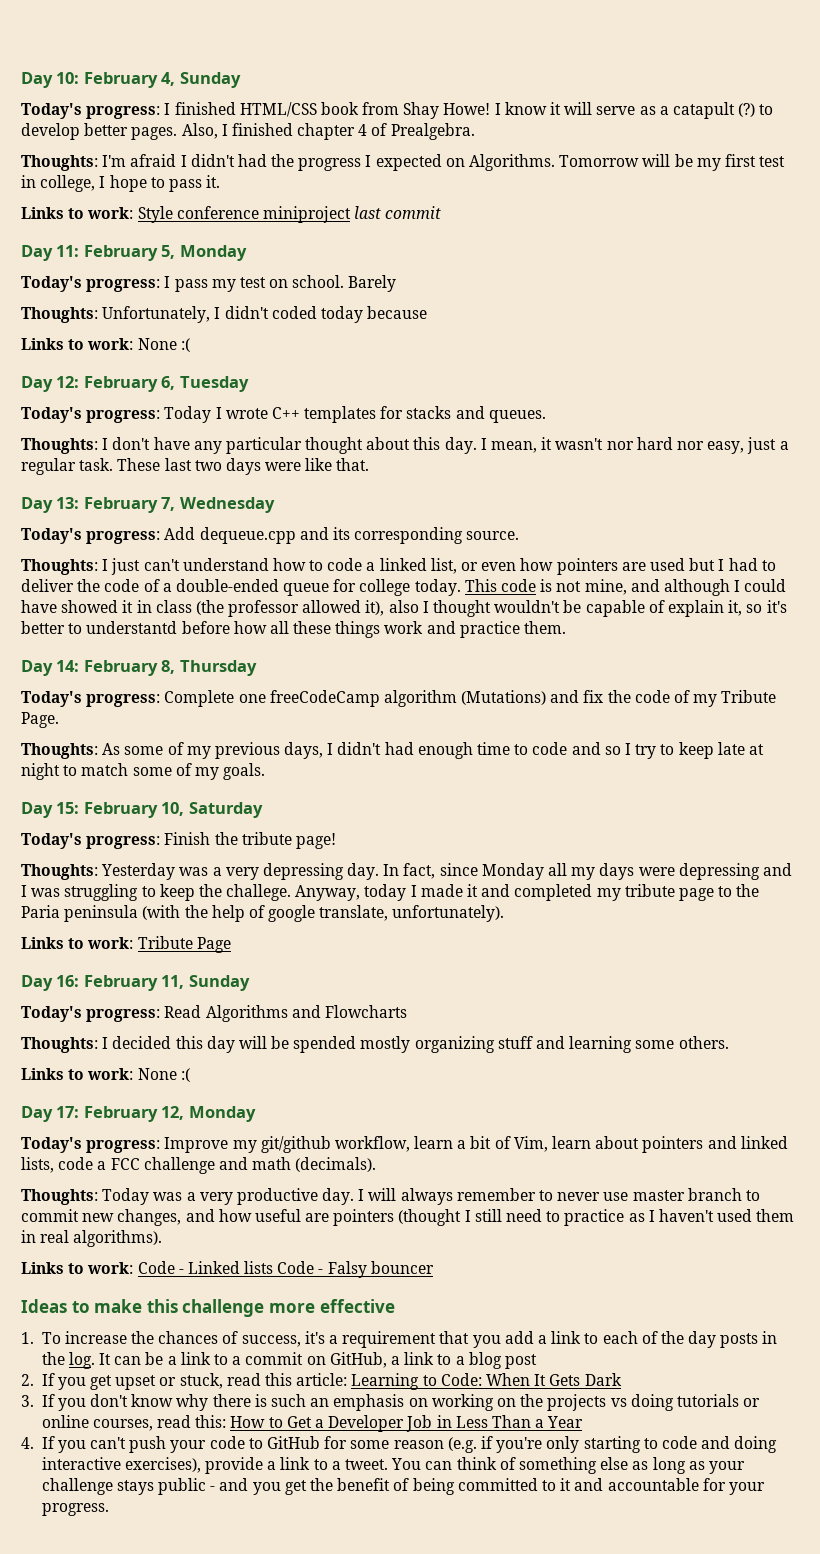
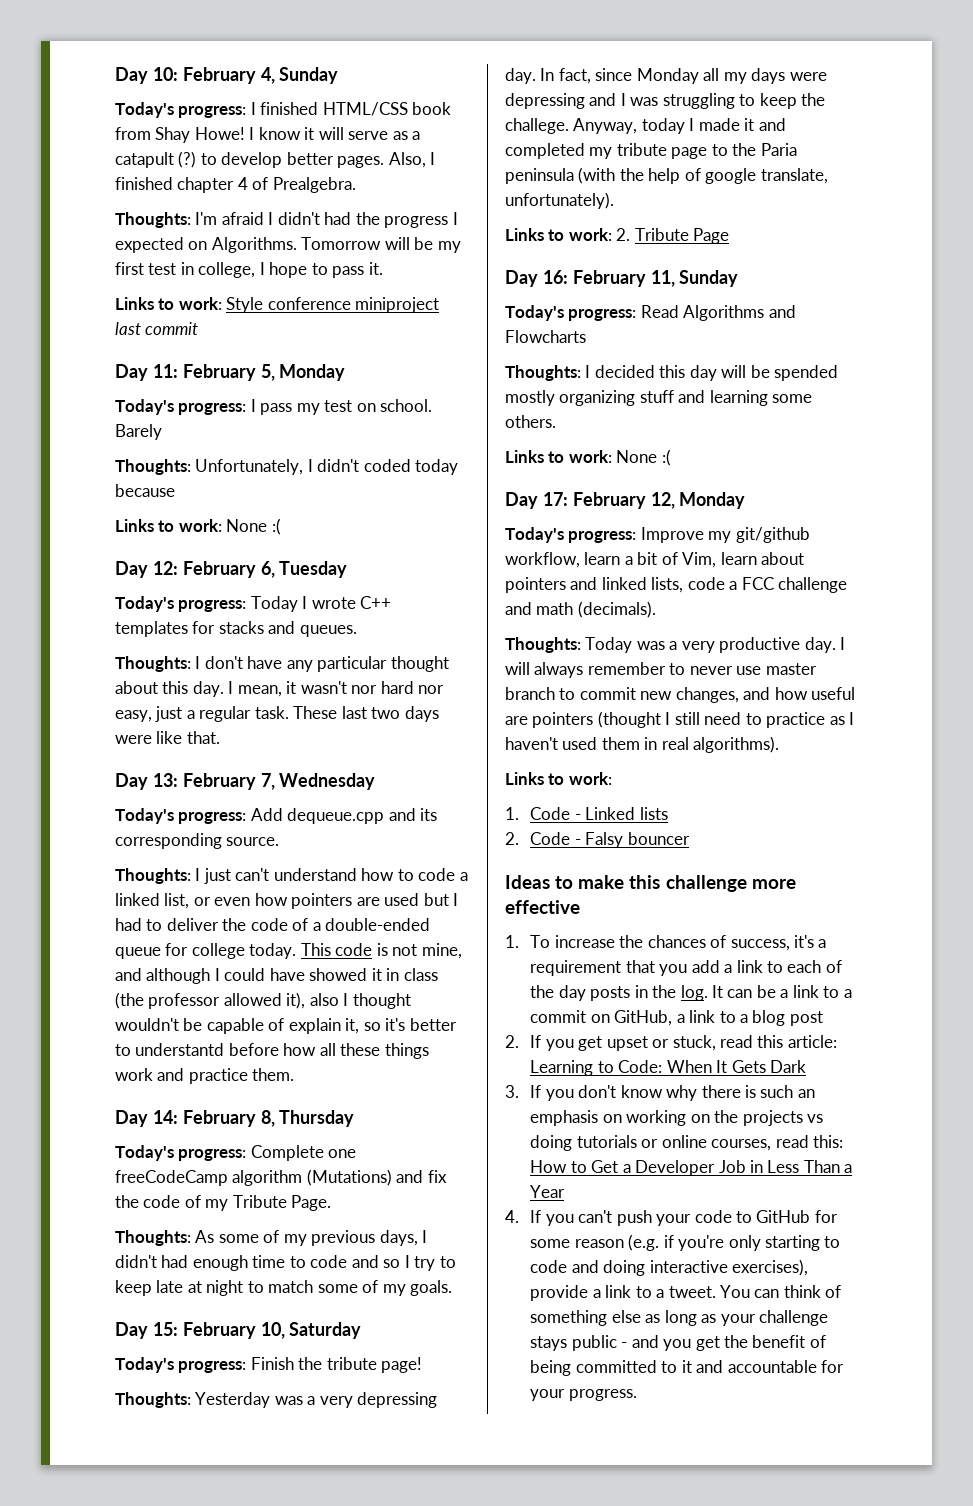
- Links to work: Tribute Page
+ Links to work: 2. Tribute Page
  I will always remember to never use master branch to commit new changes, and how useful are pointers (thought I still need to practice as I haven't used them in real algorithms).
- Links to work: Code - Linked lists Code - Falsy bouncer
+ Links to work:
+ 1. Code - Linked lists
+ 2. Code - Falsy bouncer

